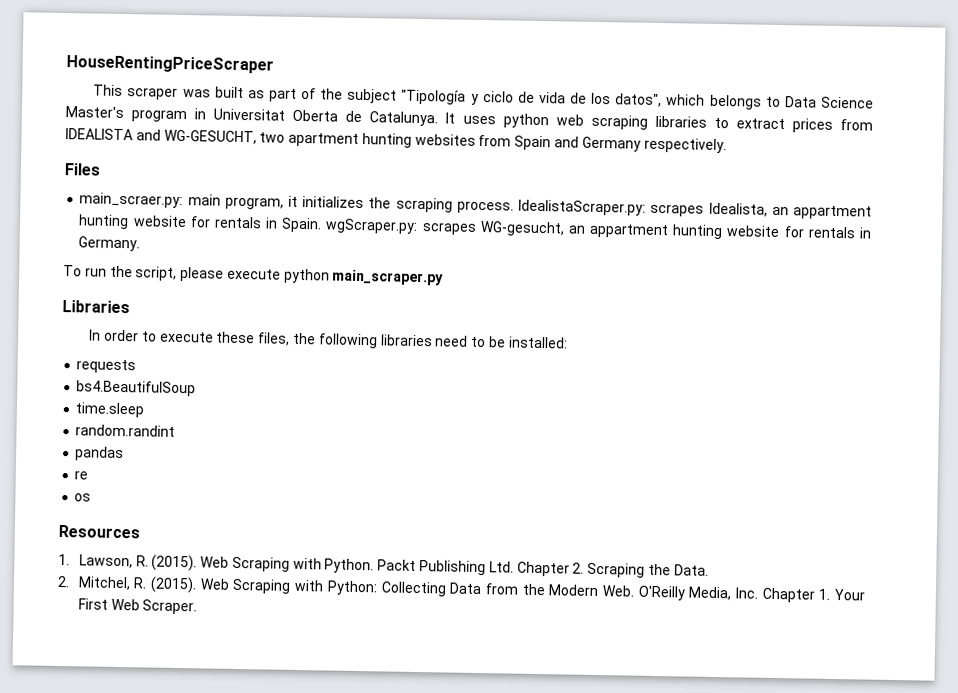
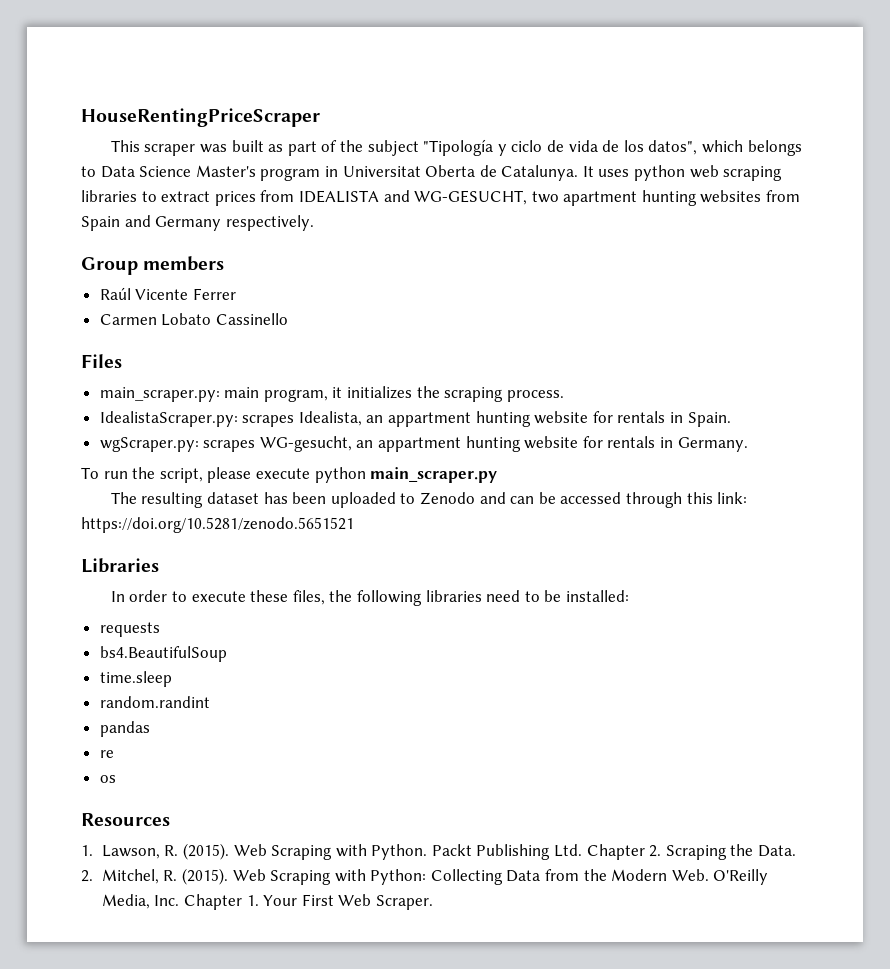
+ Group members
+ Raúl Vicente Ferrer
+ Carmen Lobato Cassinello
- main_scraer.py: main program, it initializes the scraping process. IdealistaScraper.py: scrapes Idealista, an appartment hunting website for rentals in Spain. wgScraper.py: scrapes WG-gesucht, an appartment hunting website for rentals in Germany.
+ main_scraper.py: main program, it initializes the scraping process.
+ IdealistaScraper.py: scrapes Idealista, an appartment hunting website for rentals in Spain.
+ wgScraper.py: scrapes WG-gesucht, an appartment hunting website for rentals in Germany.
+ The resulting dataset has been uploaded to Zenodo and can be accessed through this link: https://doi.org/10.5281/zenodo.5651521

